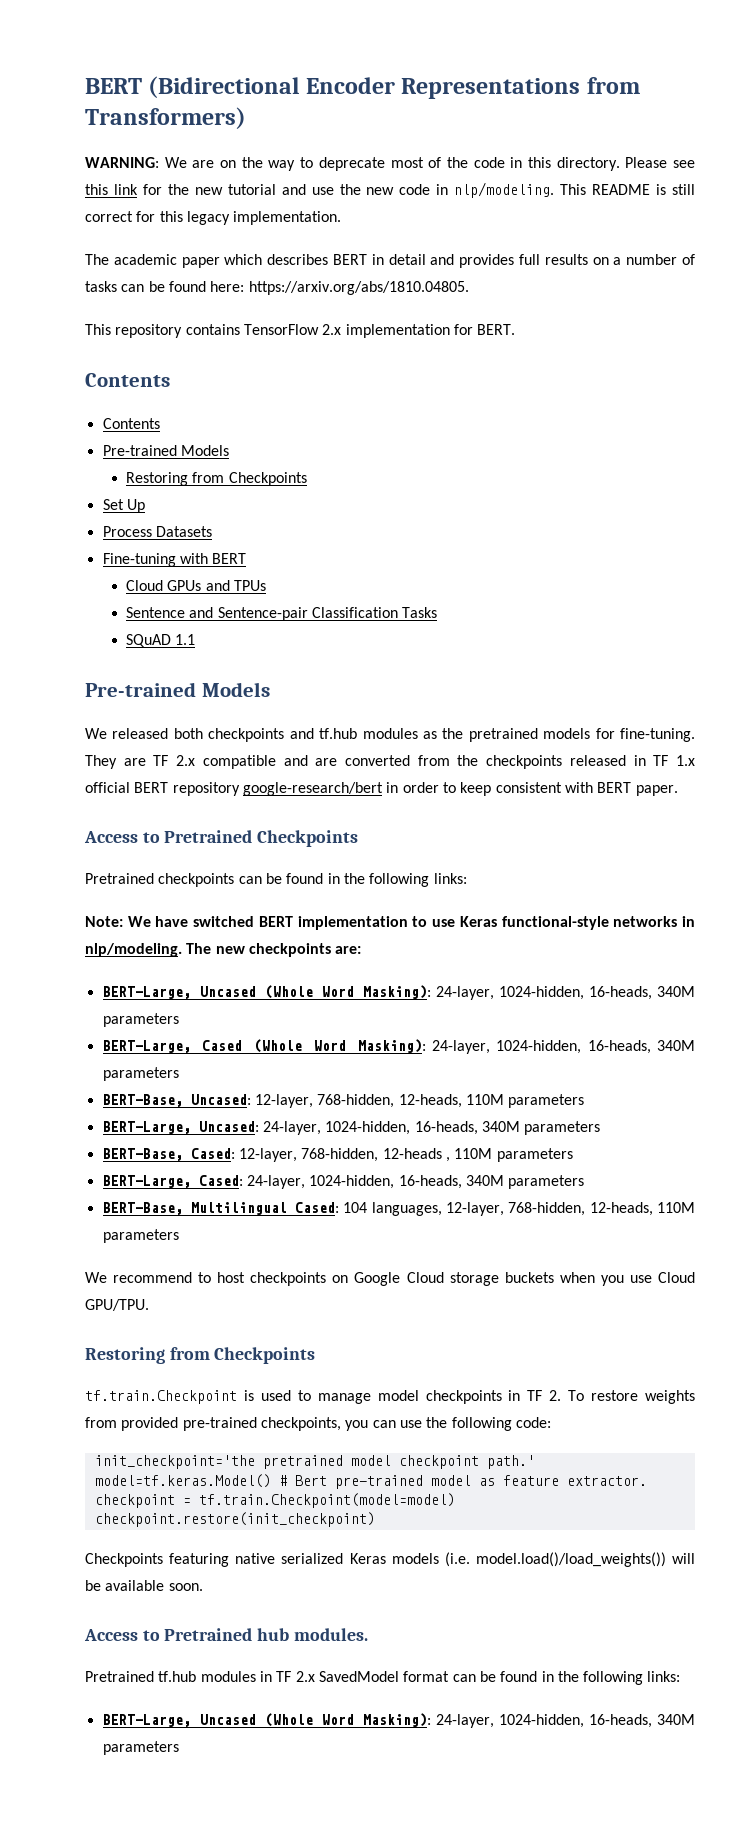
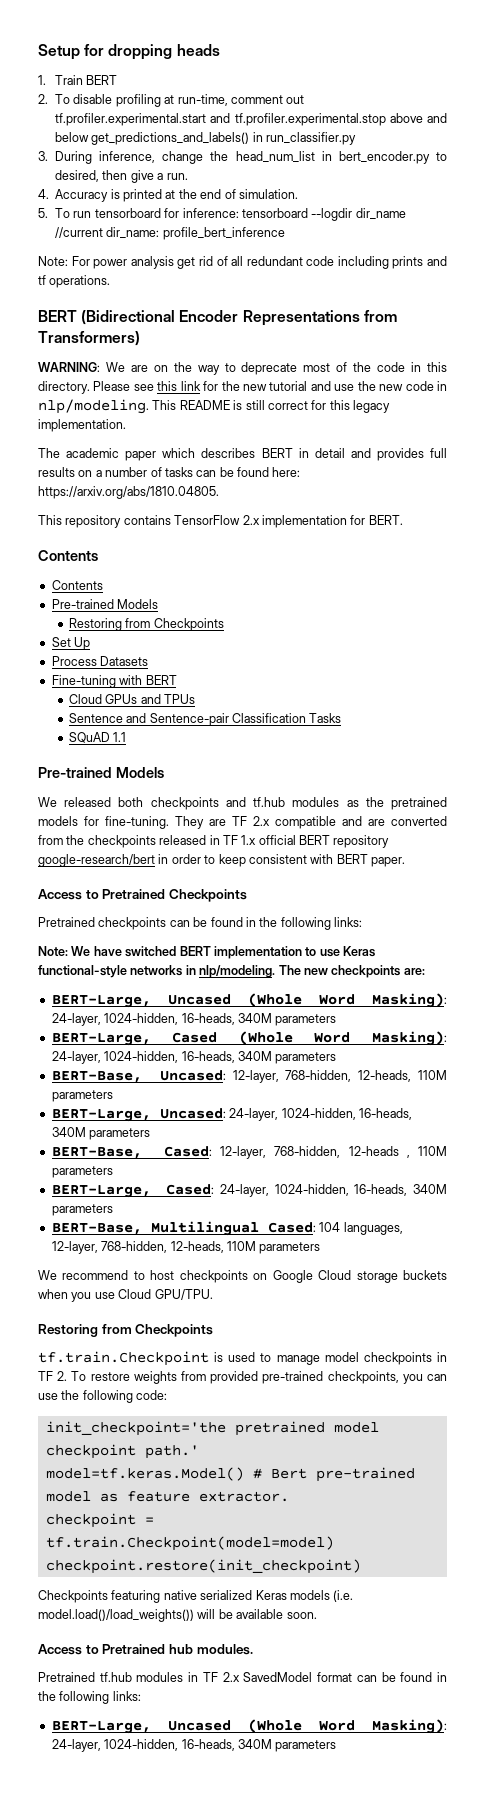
+ Setup for dropping heads
+ 1. Train BERT
+ 2. To disable profiling at run-time, comment out tf.profiler.experimental.start and tf.profiler.experimental.stop above and below get_predictions_and_labels() in run_classifier.py
+ 3. During inference, change the head_num_list in bert_encoder.py to desired, then give a run.
+ 4. Accuracy is printed at the end of simulation.
+ 5. To run tensorboard for inference: tensorboard --logdir dir_name //current dir_name: profile_bert_inference
+ Note: For power analysis get rid of all redundant code including prints and tf operations.

